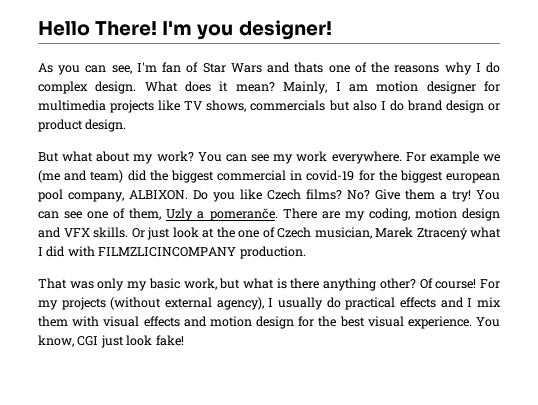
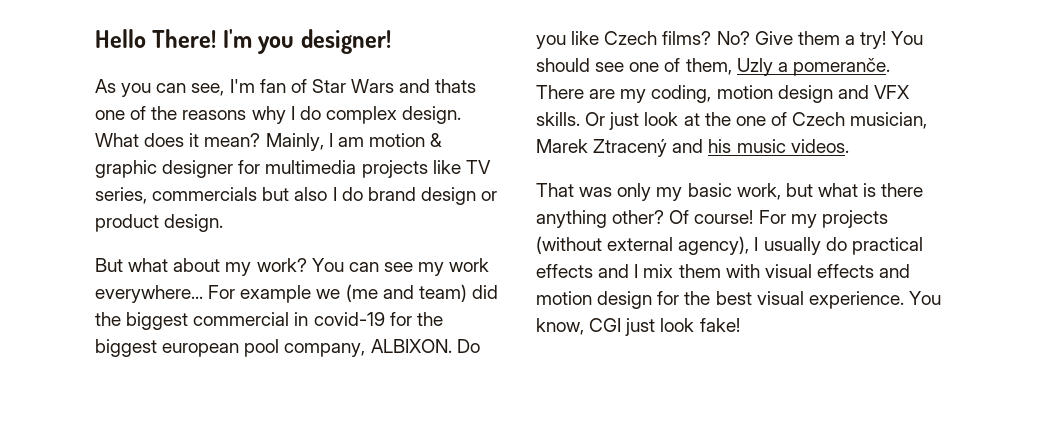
- Mainly, I am motion designer for multimedia projects like TV shows, commercials but also I do brand design or product design.
+ Mainly, I am motion & graphic designer for multimedia projects like TV series, commercials but also I do brand design or product design.
- You can see my work everywhere.
+ You can see my work everywhere...
- You can see one of them, Uzly a pomeranče.
+ You should see one of them, Uzly a pomeranče.
- Or just look at the one of Czech musician, Marek Ztracený what I did with FILMZLICINCOMPANY production.
+ Or just look at the one of Czech musician, Marek Ztracený and his music videos.

